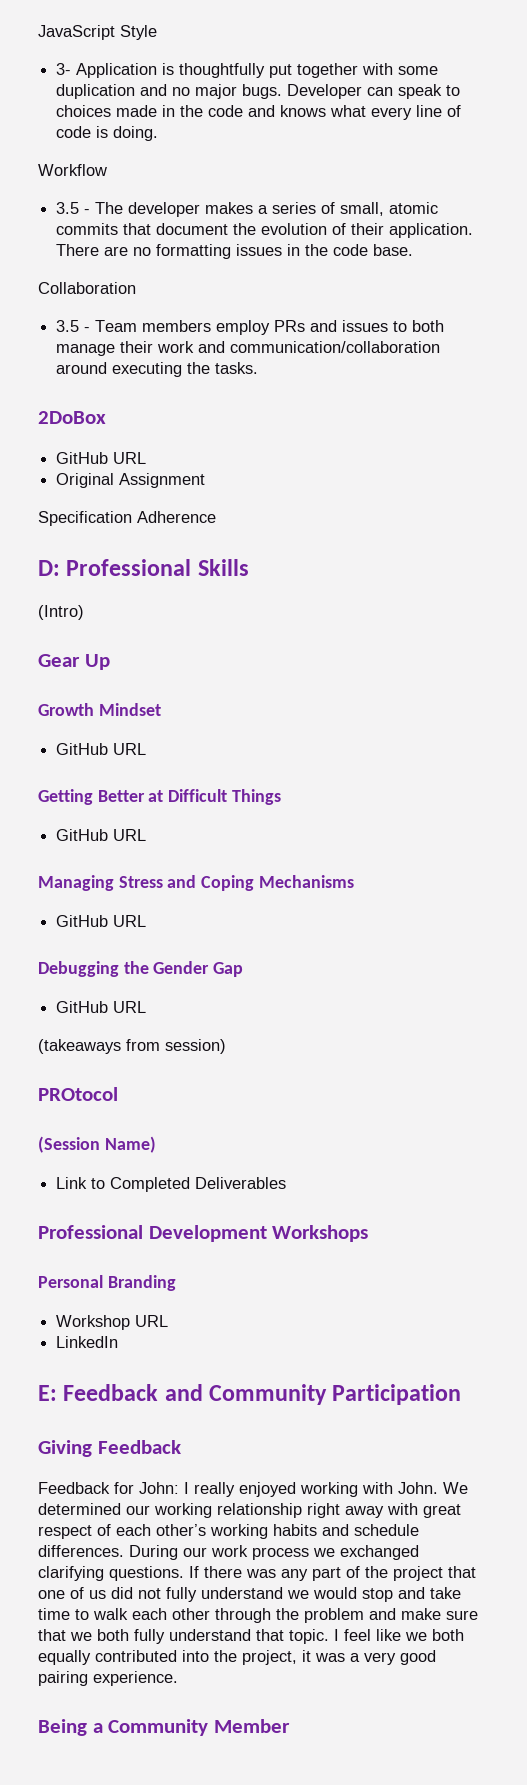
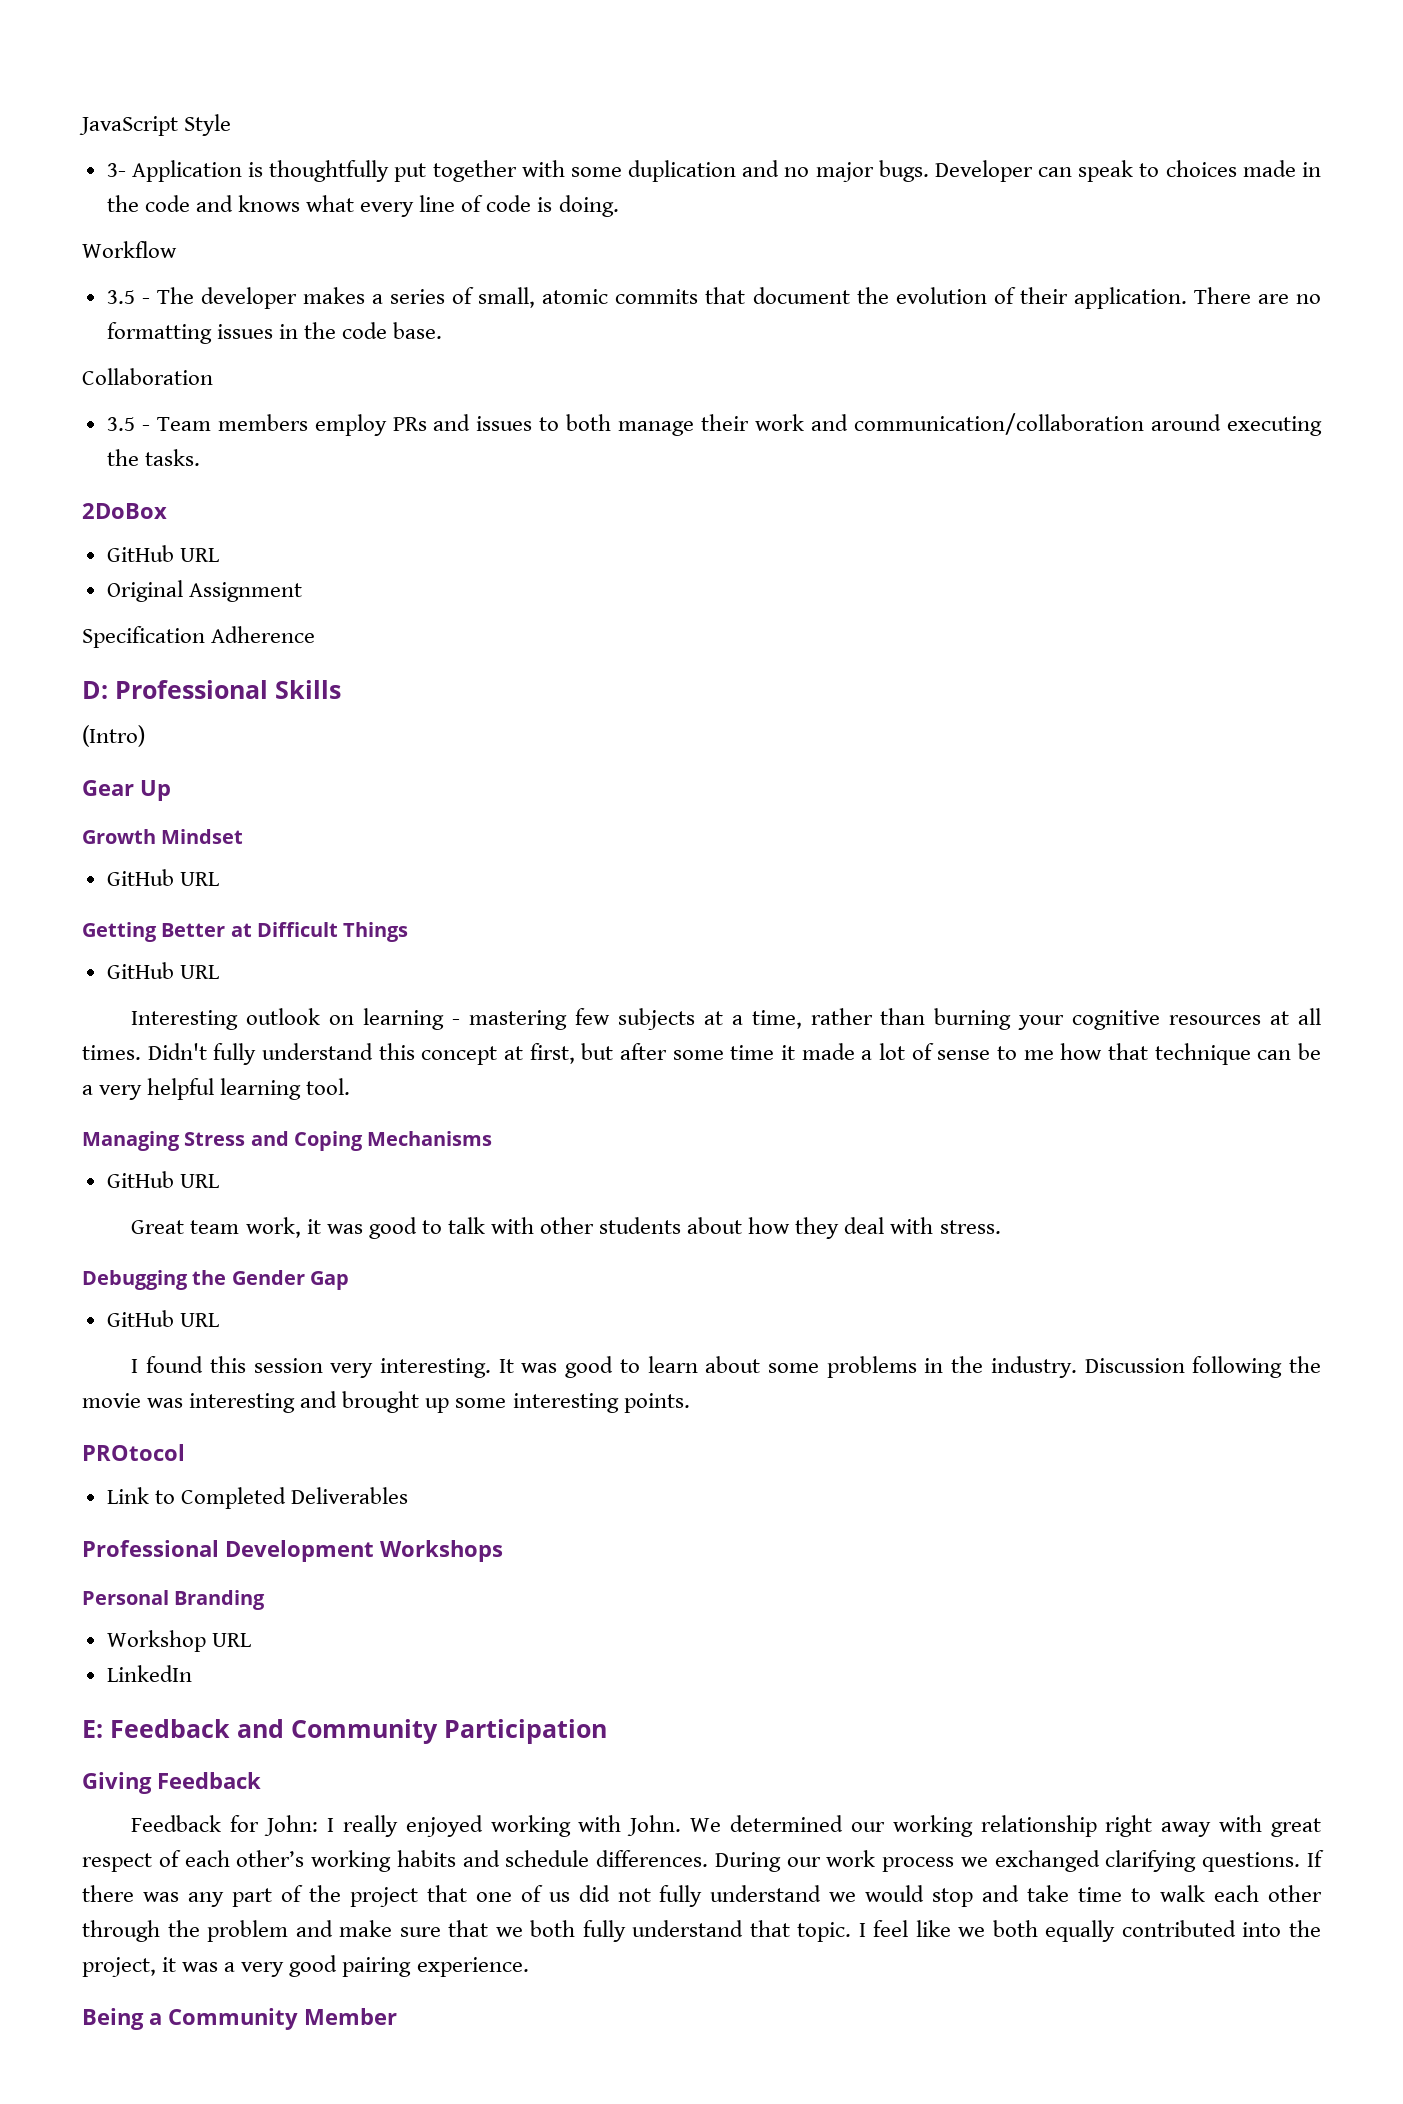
+ Interesting outlook on learning - mastering few subjects at a time, rather than burning your cognitive resources at all times. Didn't fully understand this concept at first, but after some time it made a lot of sense to me how that technique can be a very helpful learning tool.
+ Great team work, it was good to talk with other students about how they deal with stress.
- (takeaways from session)
+ I found this session very interesting. It was good to learn about some problems in the industry. Discussion following the movie was interesting and brought up some interesting points.
- (Session Name)

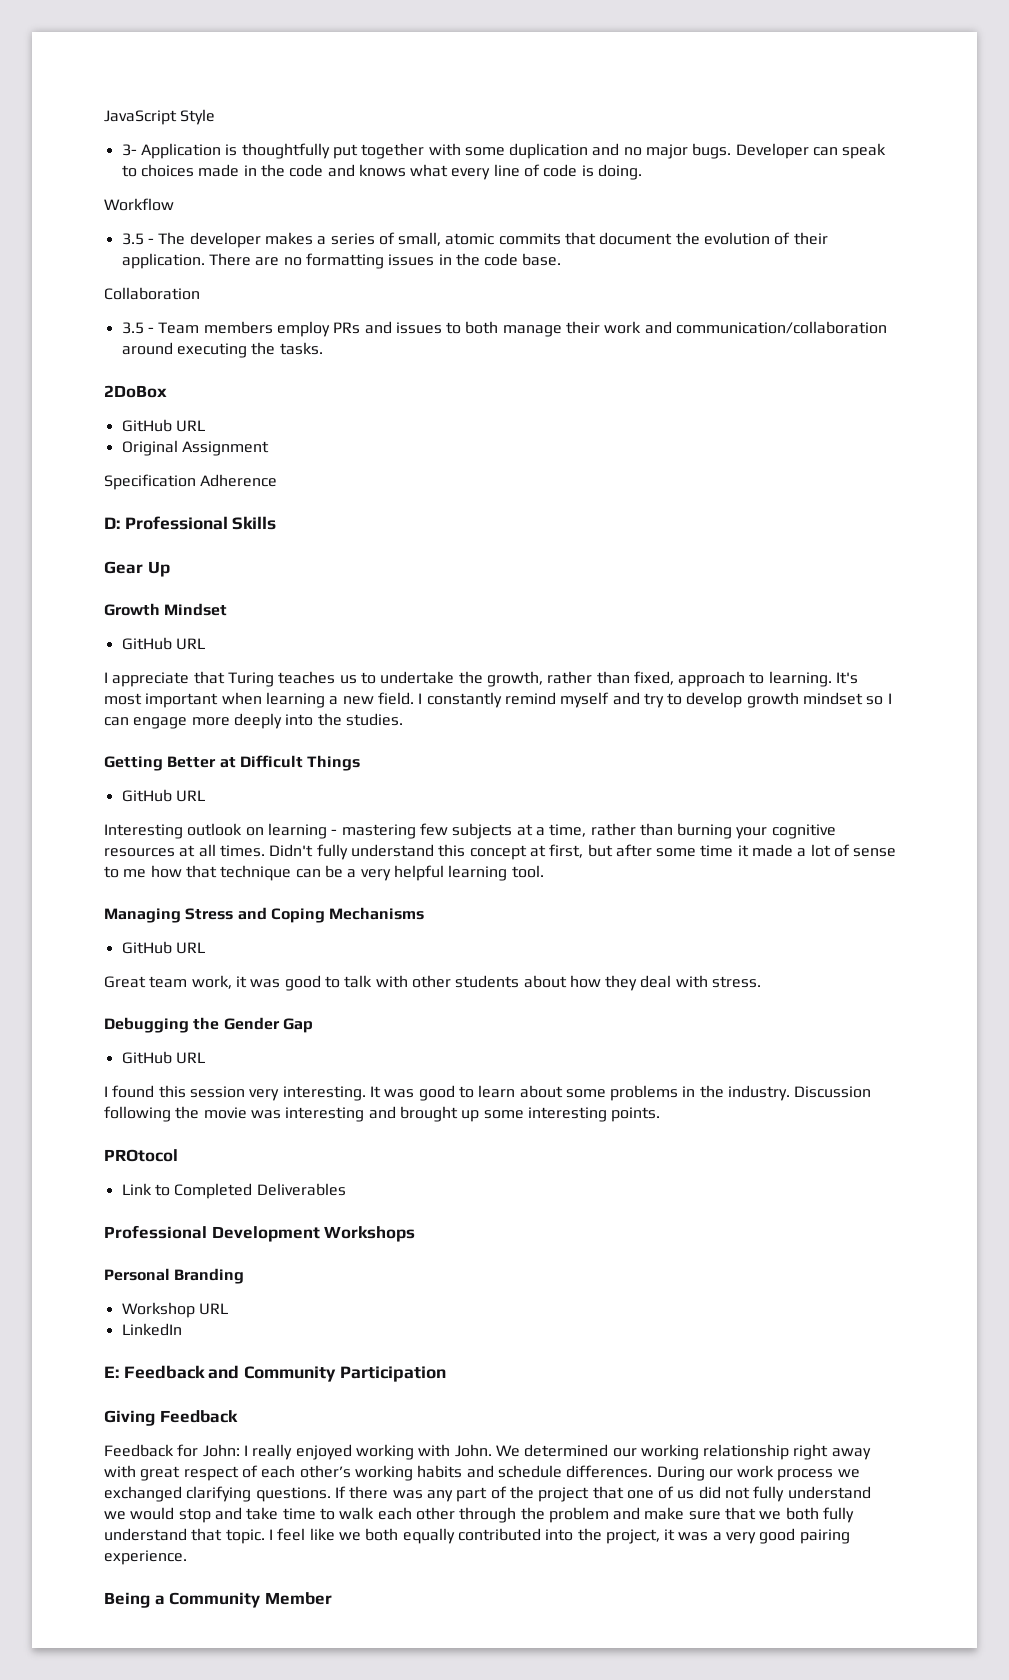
- (Intro)
+ I appreciate that Turing teaches us to undertake the growth, rather than fixed, approach to learning. It's most important when learning a new field. I constantly remind myself and try to develop growth mindset so I can engage more deeply into the studies.

